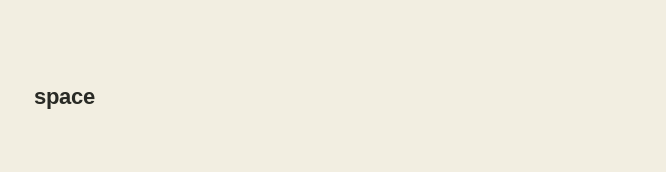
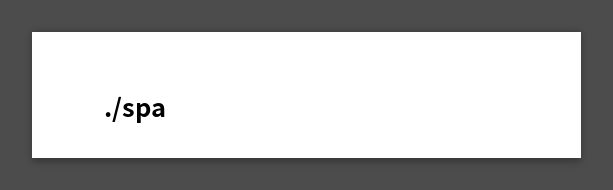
- space
+ ./spa

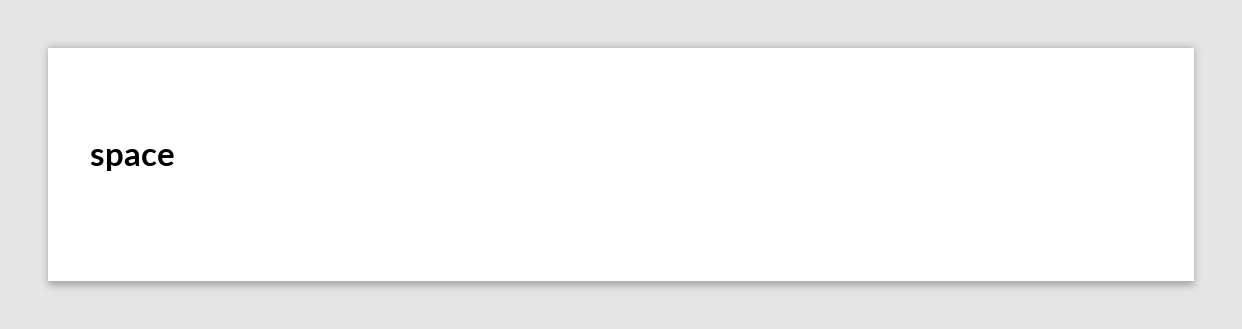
- ./spa
+ space

